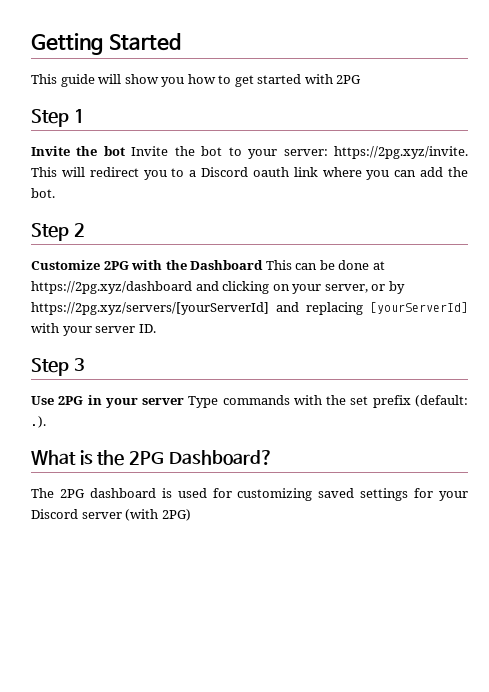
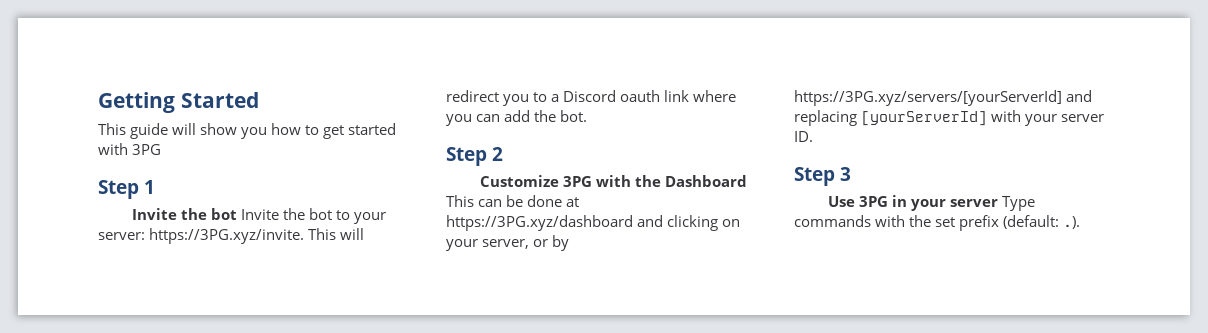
- This guide will show you how to get started with 2PG
+ This guide will show you how to get started with 3PG
- Invite the bot Invite the bot to your server: https://2pg.xyz/invite. This will redirect you to a Discord oauth link where you can add the bot.
+ Invite the bot Invite the bot to your server: https://3PG.xyz/invite. This will redirect you to a Discord oauth link where you can add the bot.
- Customize 2PG with the Dashboard This can be done at https://2pg.xyz/dashboard and clicking on your server, or by https://2pg.xyz/servers/[yourServerId] and replacing [yourServerId] with your server ID.
+ Customize 3PG with the Dashboard This can be done at https://3PG.xyz/dashboard and clicking on your server, or by https://3PG.xyz/servers/[yourServerId] and replacing [yourServerId] with your server ID.
- Use 2PG in your server Type commands with the set prefix (default: .).
+ Use 3PG in your server Type commands with the set prefix (default: .).
- What is the 2PG Dashboard?
- The 2PG dashboard is used for customizing saved settings for your Discord server (with 2PG)

